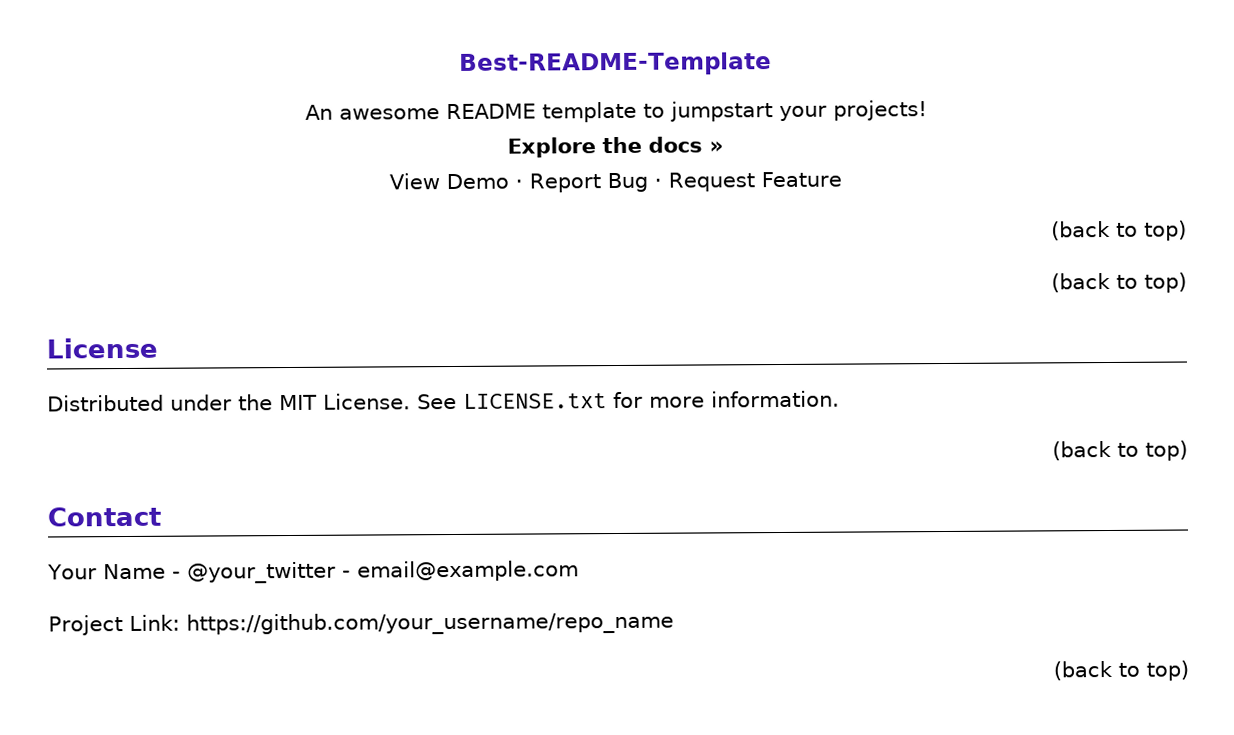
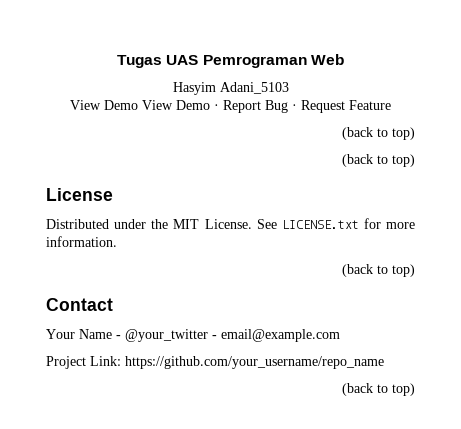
- Best-README-Template
- An awesome README template to jumpstart your projects!
- Explore the docs »
- View Demo · Report Bug · Request Feature
+ Tugas UAS Pemrograman Web
+ Hasyim Adani_5103
+ View Demo View Demo · Report Bug · Request Feature

